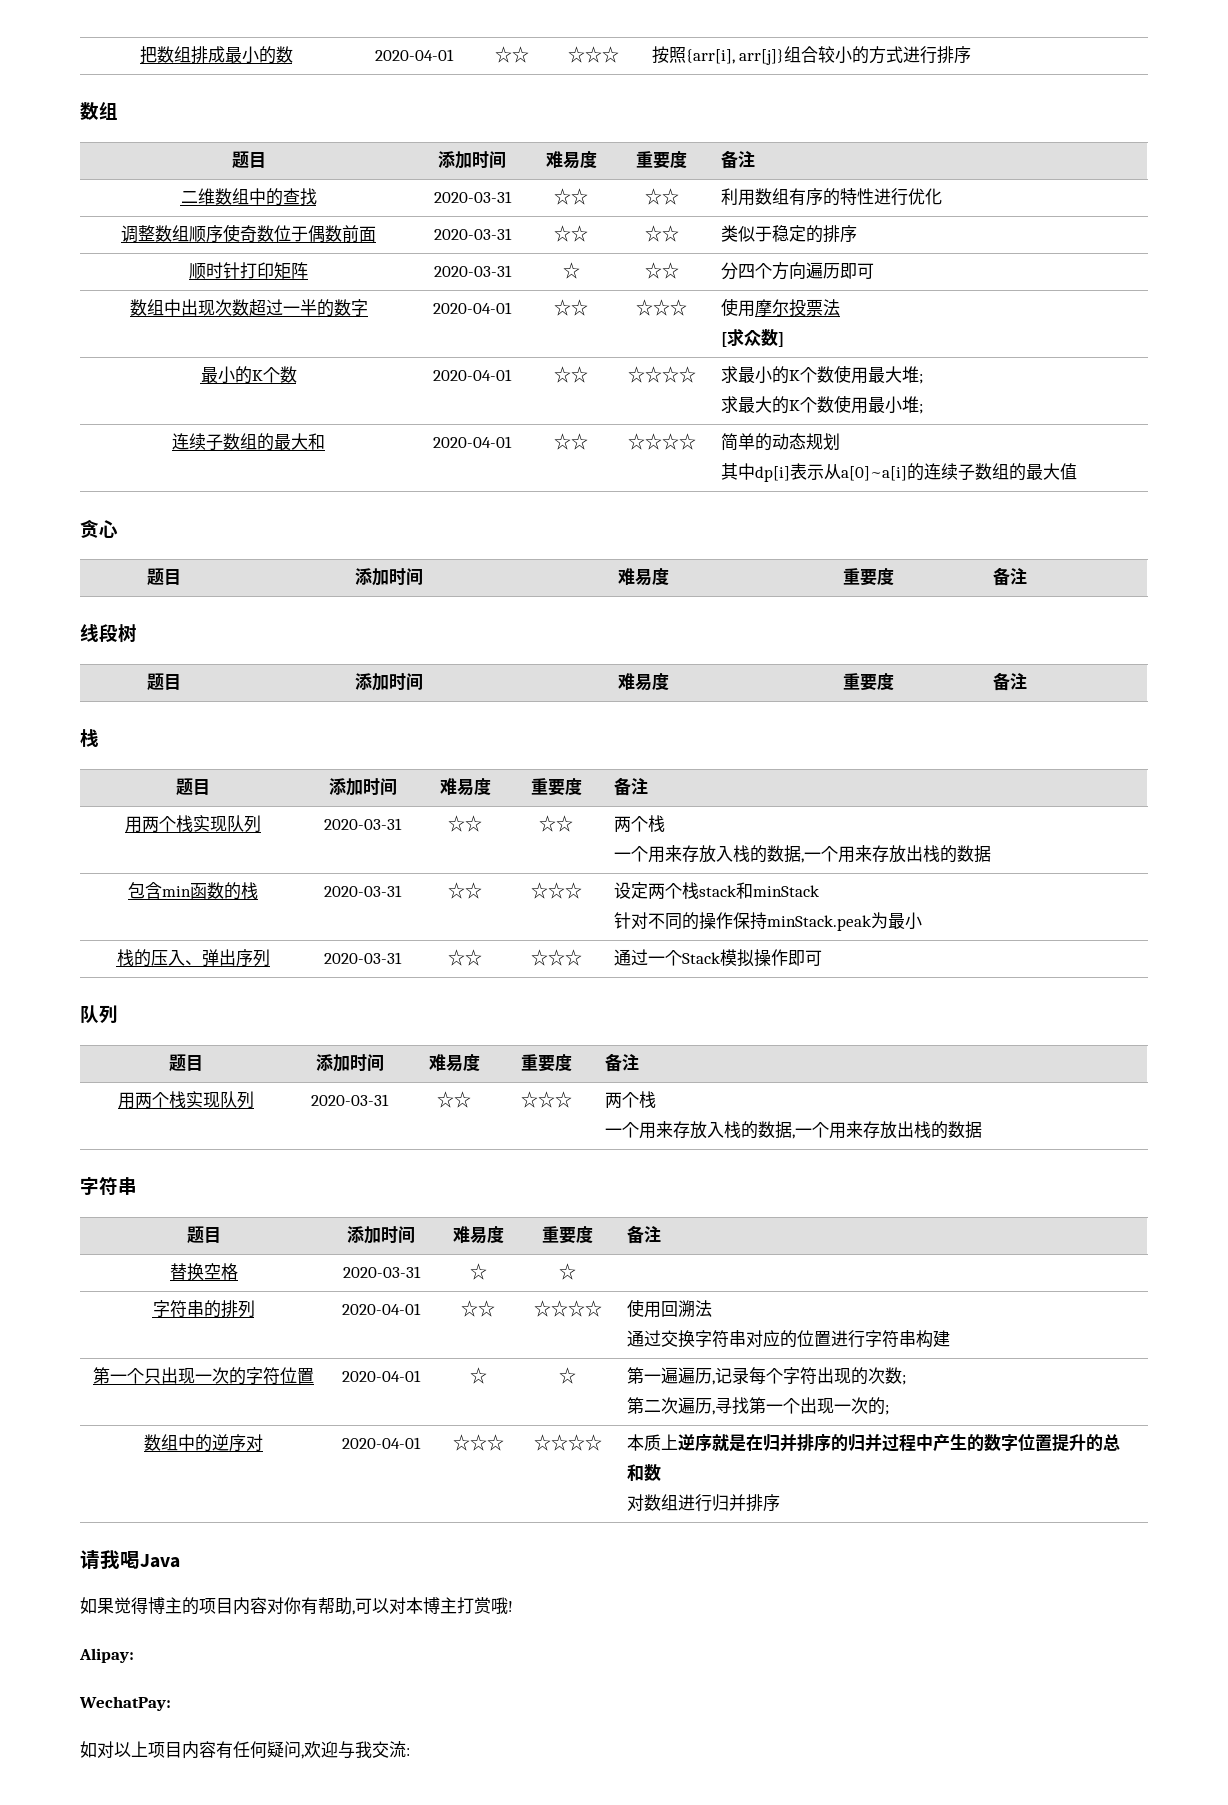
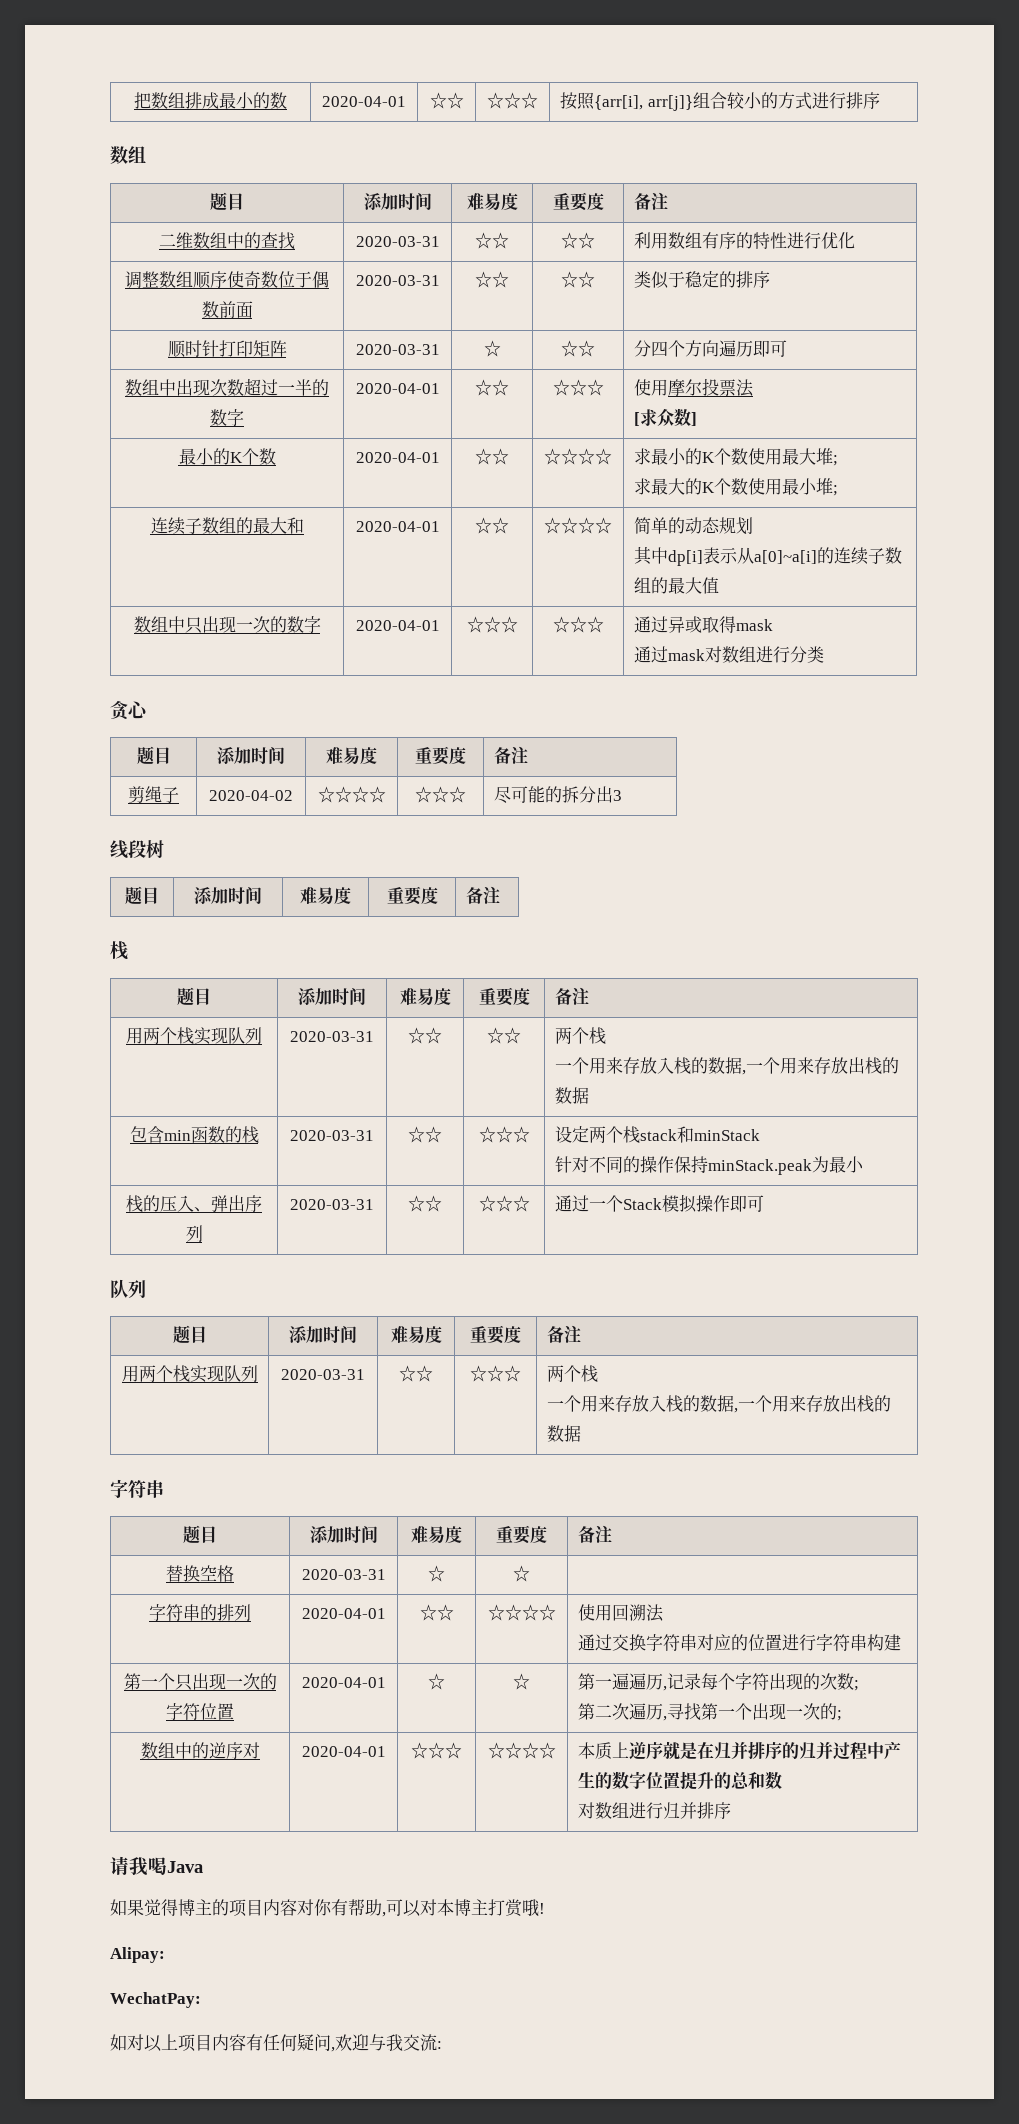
+ 数组中只出现一次的数字 | 2020-04-01 | ☆☆☆ | ☆☆☆ | 通过异或取得mask
+ 通过mask对数组进行分类
+ 剪绳子 | 2020-04-02 | ☆☆☆☆ | ☆☆☆ | 尽可能的拆分出3

